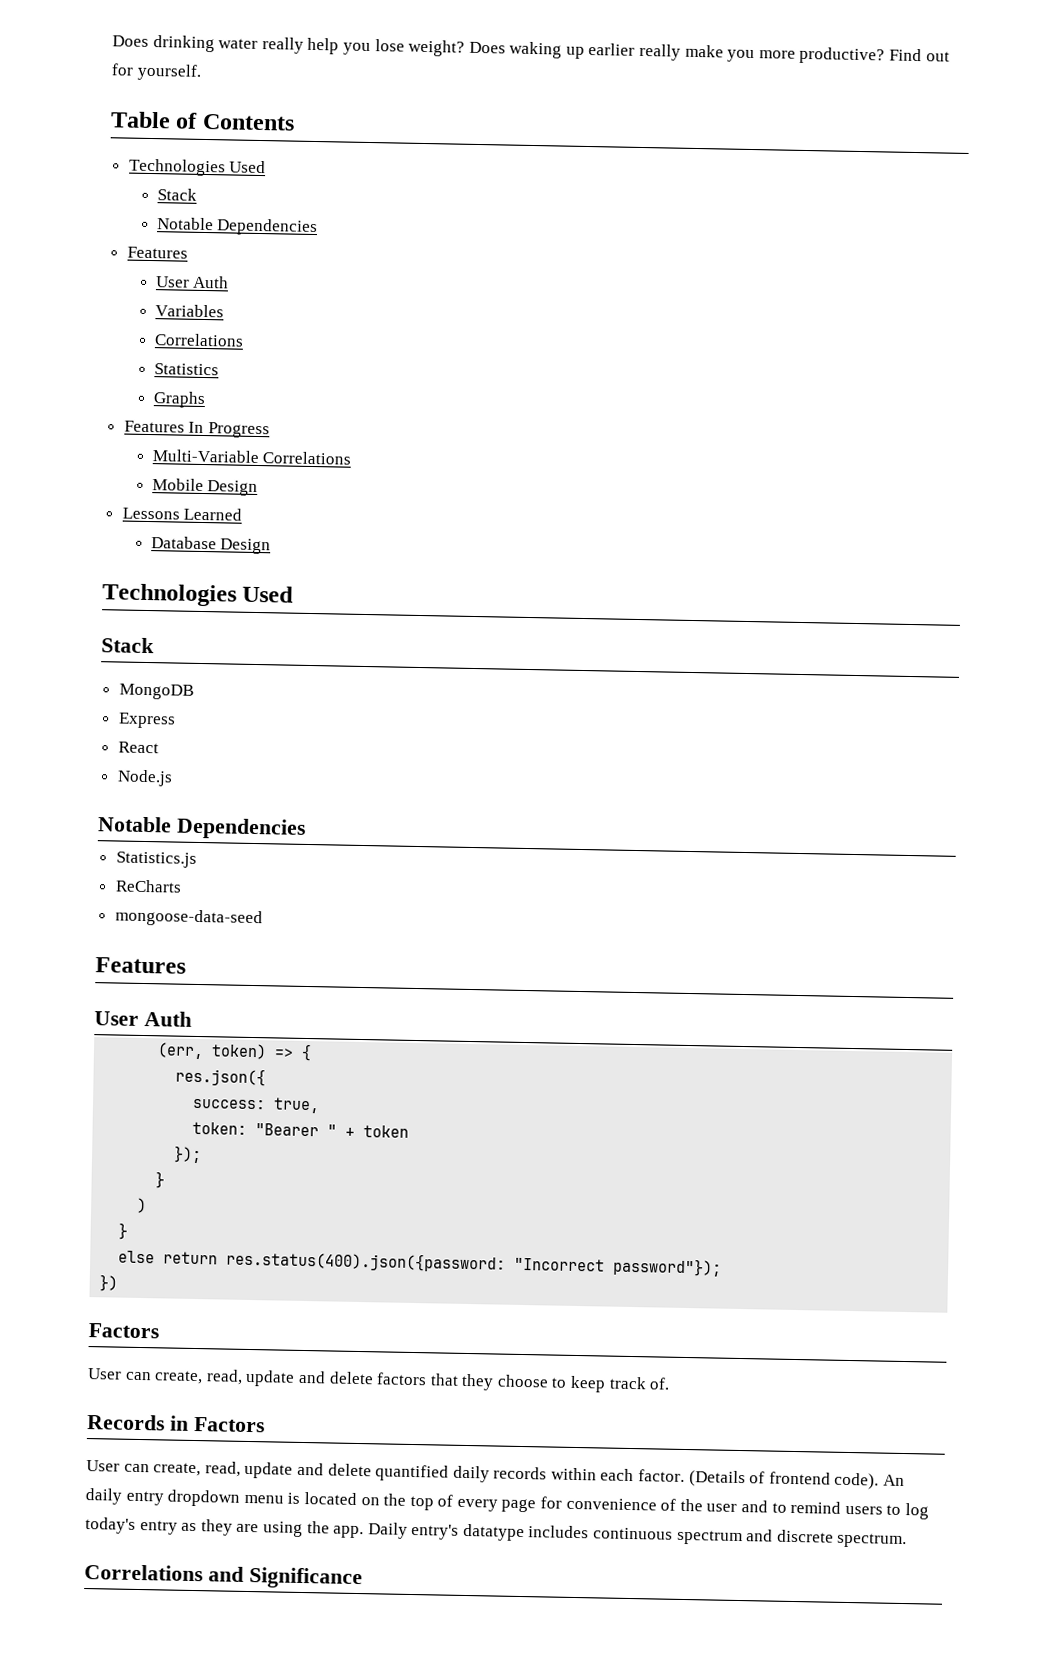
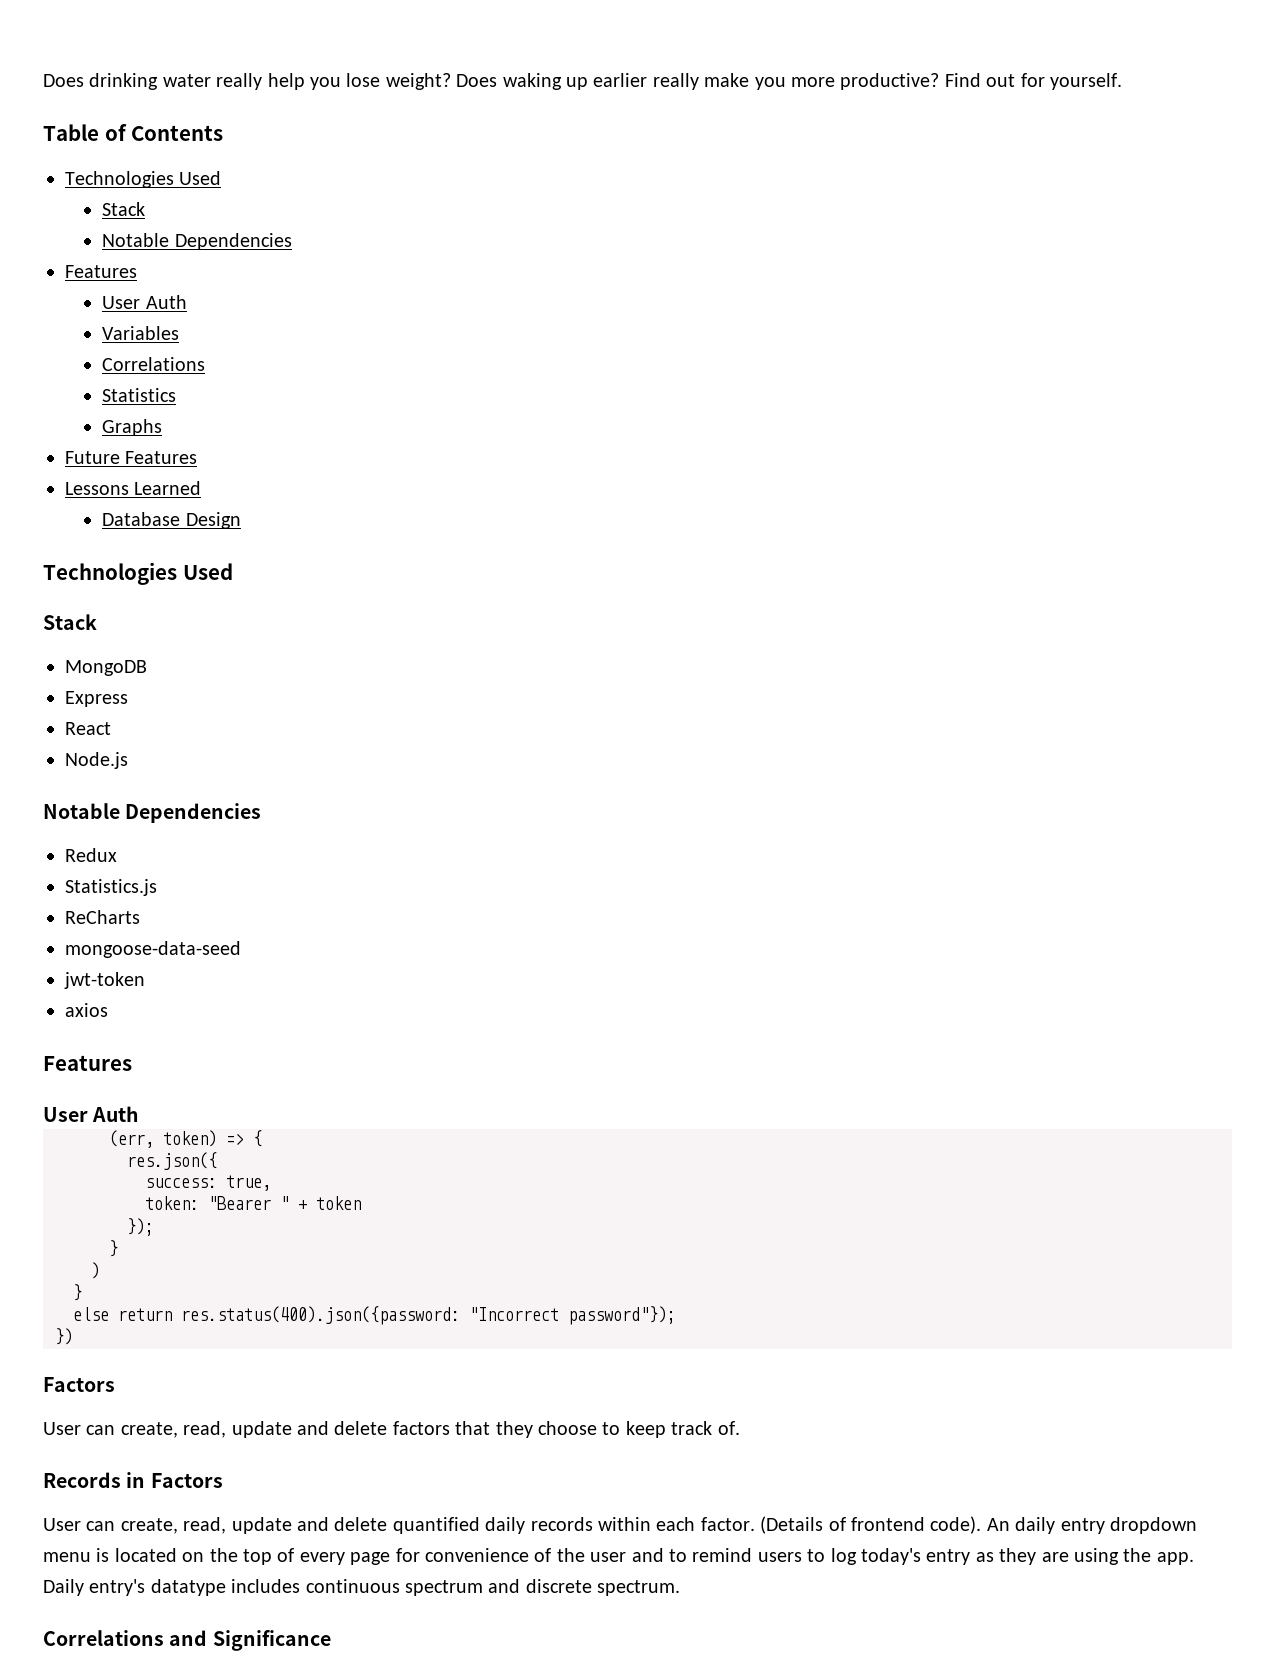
- Features In Progress
- Multi-Variable Correlations
- Mobile Design
+ Future Features
+ Redux
+ jwt-token
+ axios

